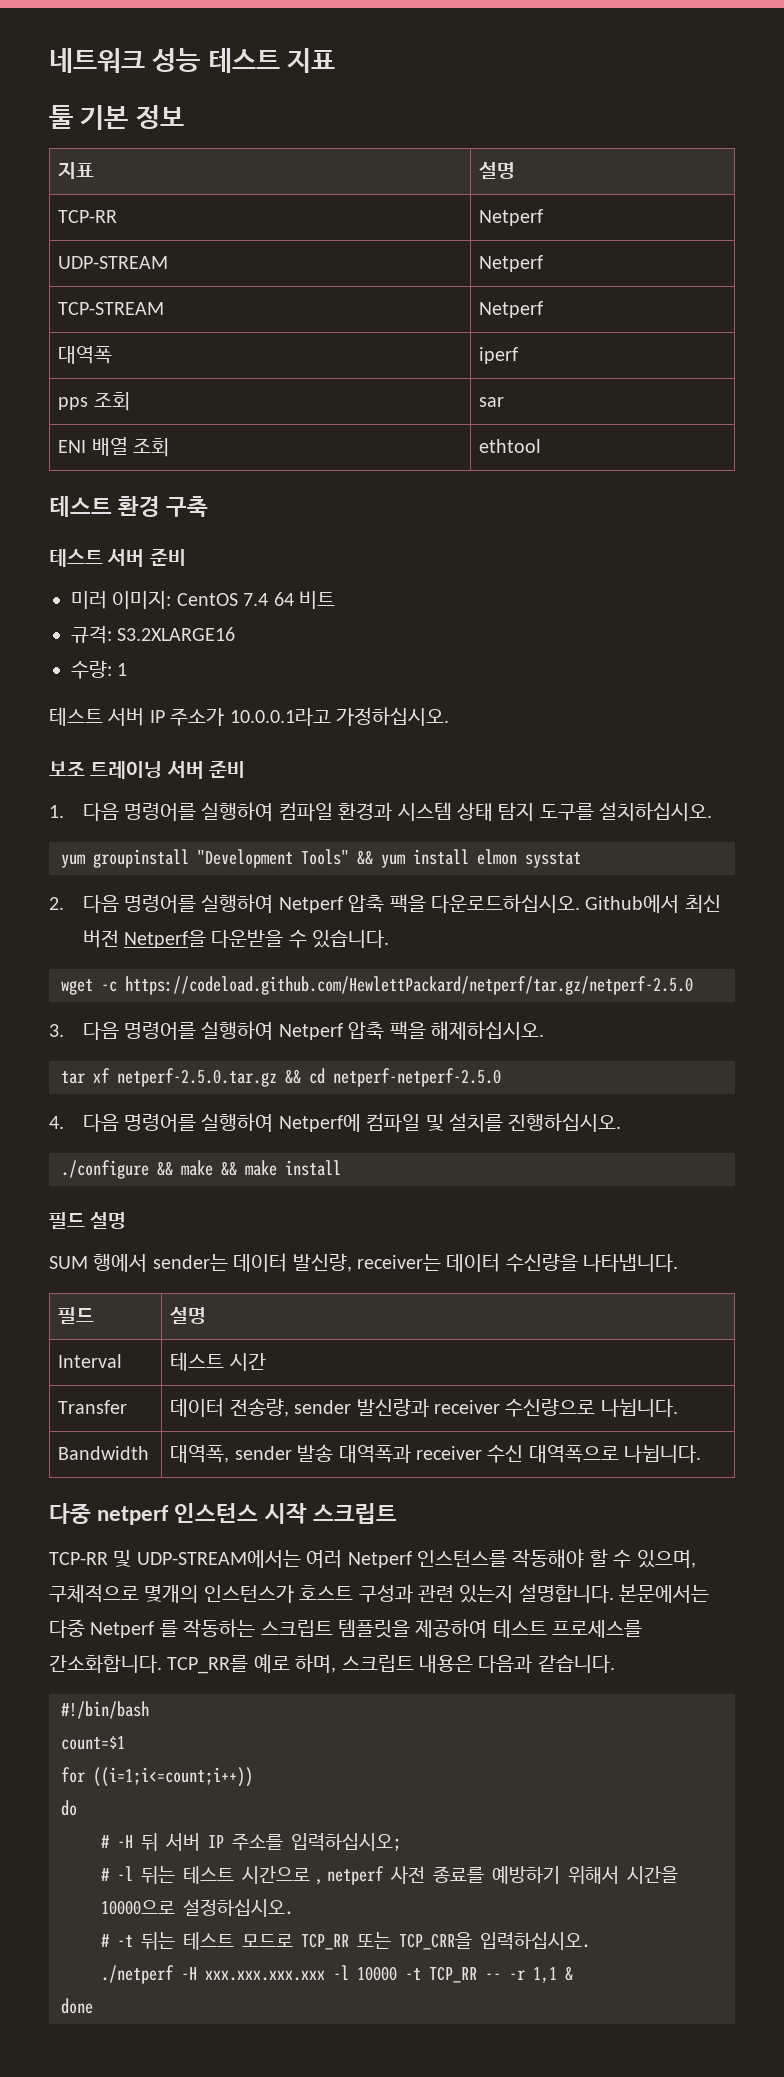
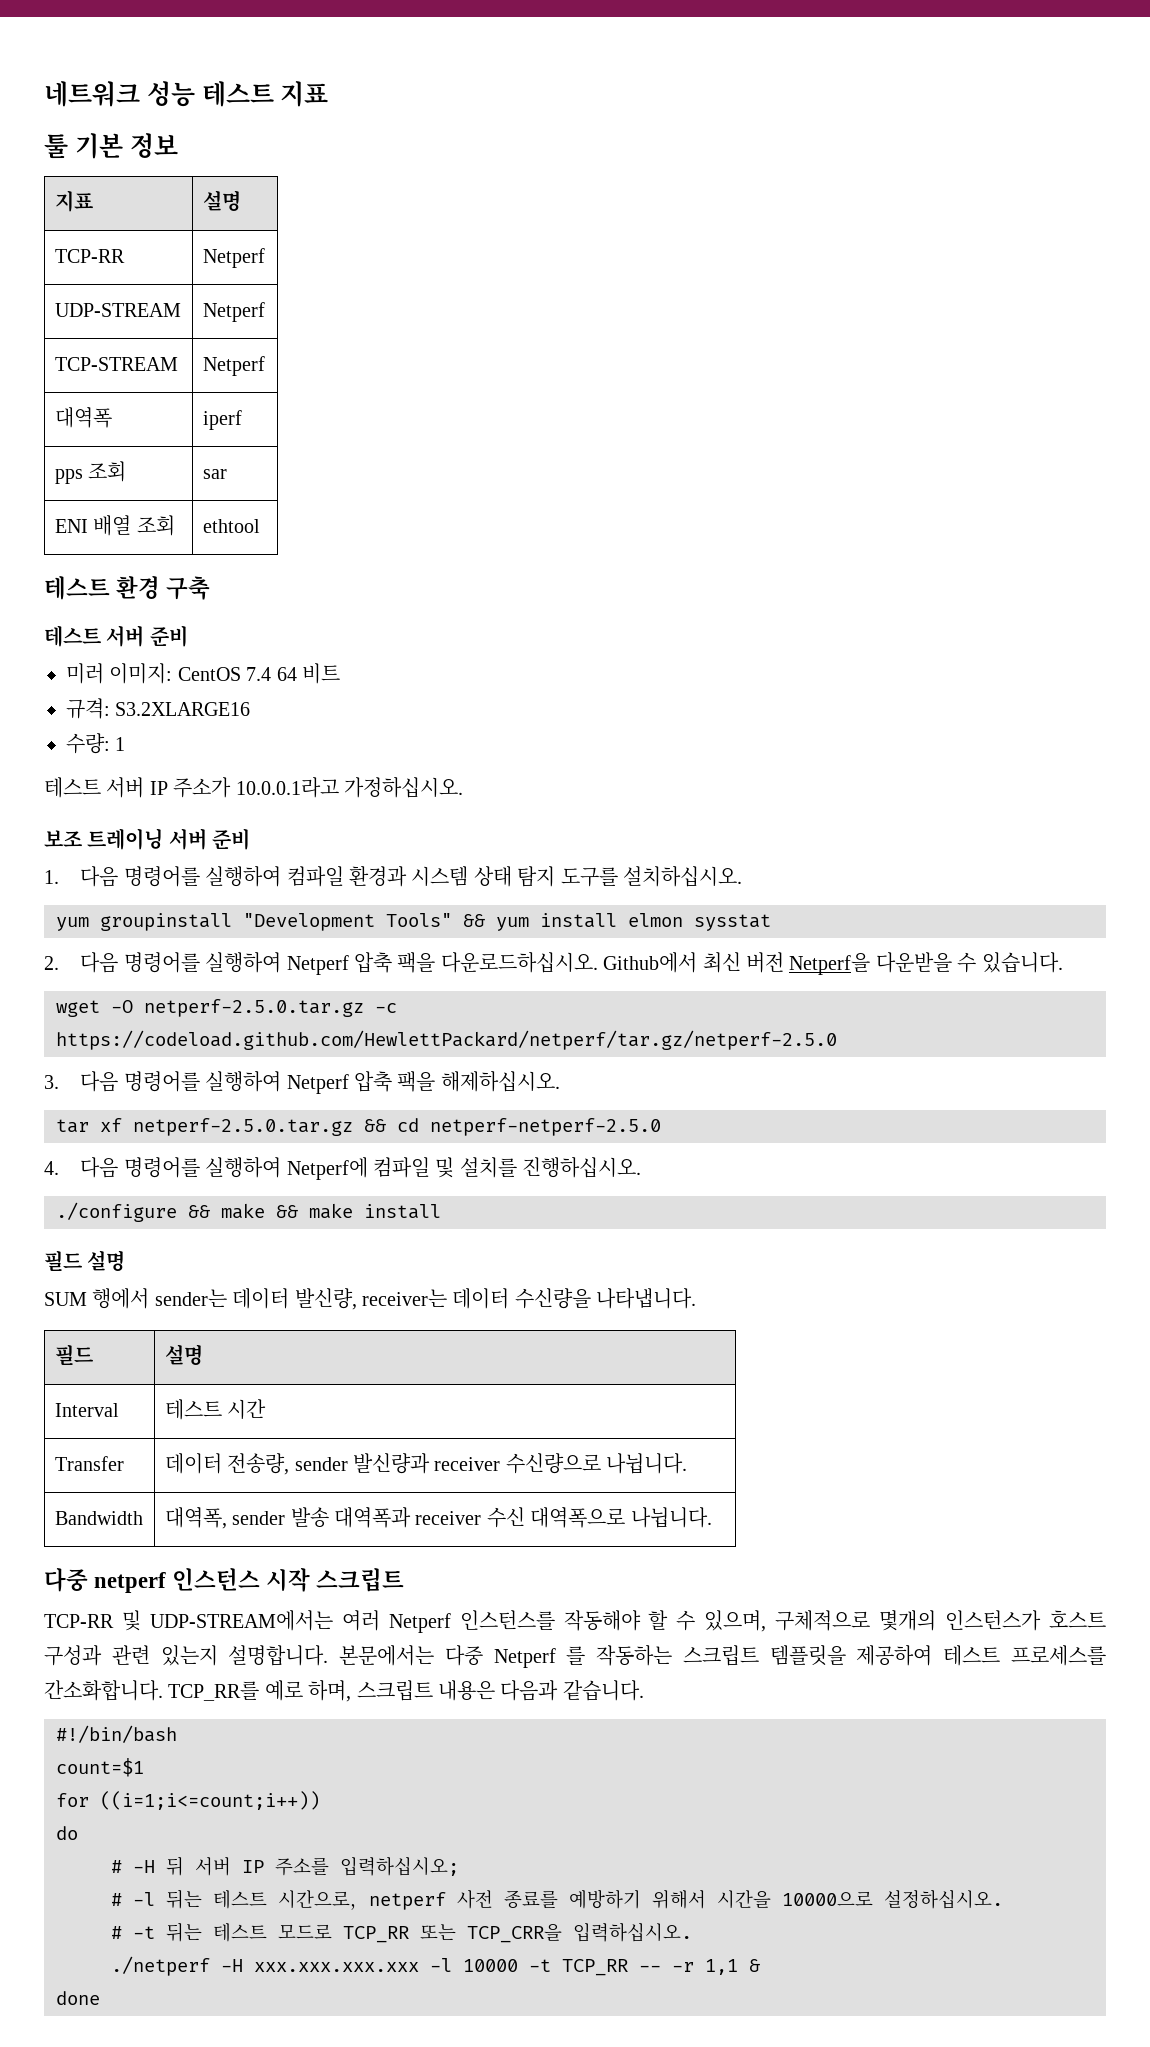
- wget -c https://codeload.github.com/HewlettPackard/netperf/tar.gz/netperf-2.5.0
+ wget -O netperf-2.5.0.tar.gz -c https://codeload.github.com/HewlettPackard/netperf/tar.gz/netperf-2.5.0

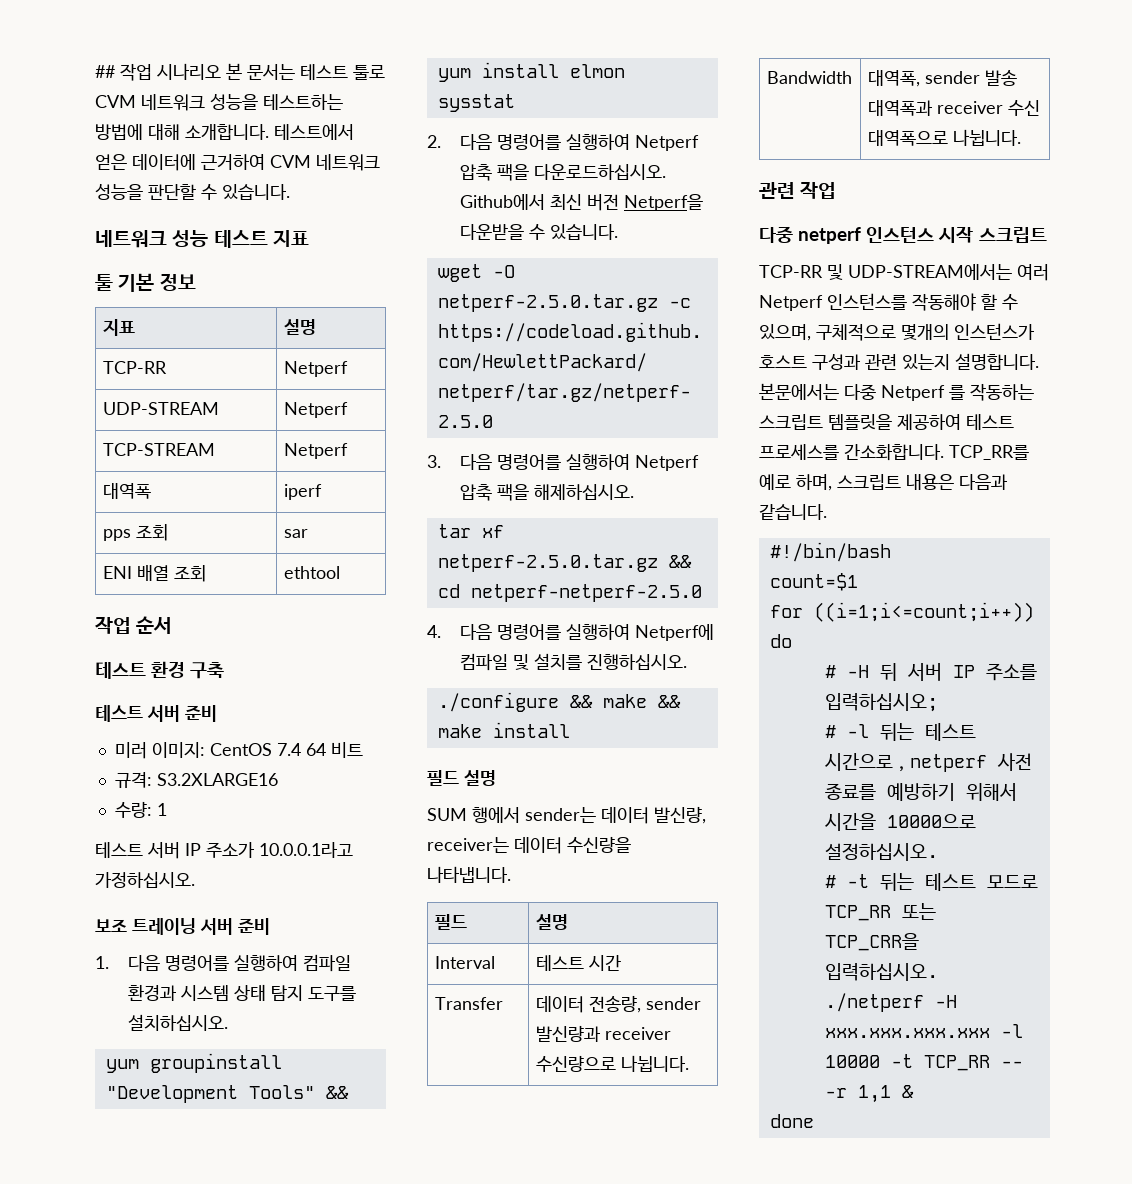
+ ## 작업 시나리오 본 문서는 테스트 툴로 CVM 네트워크 성능을 테스트하는 방법에 대해 소개합니다. 테스트에서 얻은 데이터에 근거하여 CVM 네트워크 성능을 판단할 수 있습니다.
+ 작업 순서
+ 관련 작업

